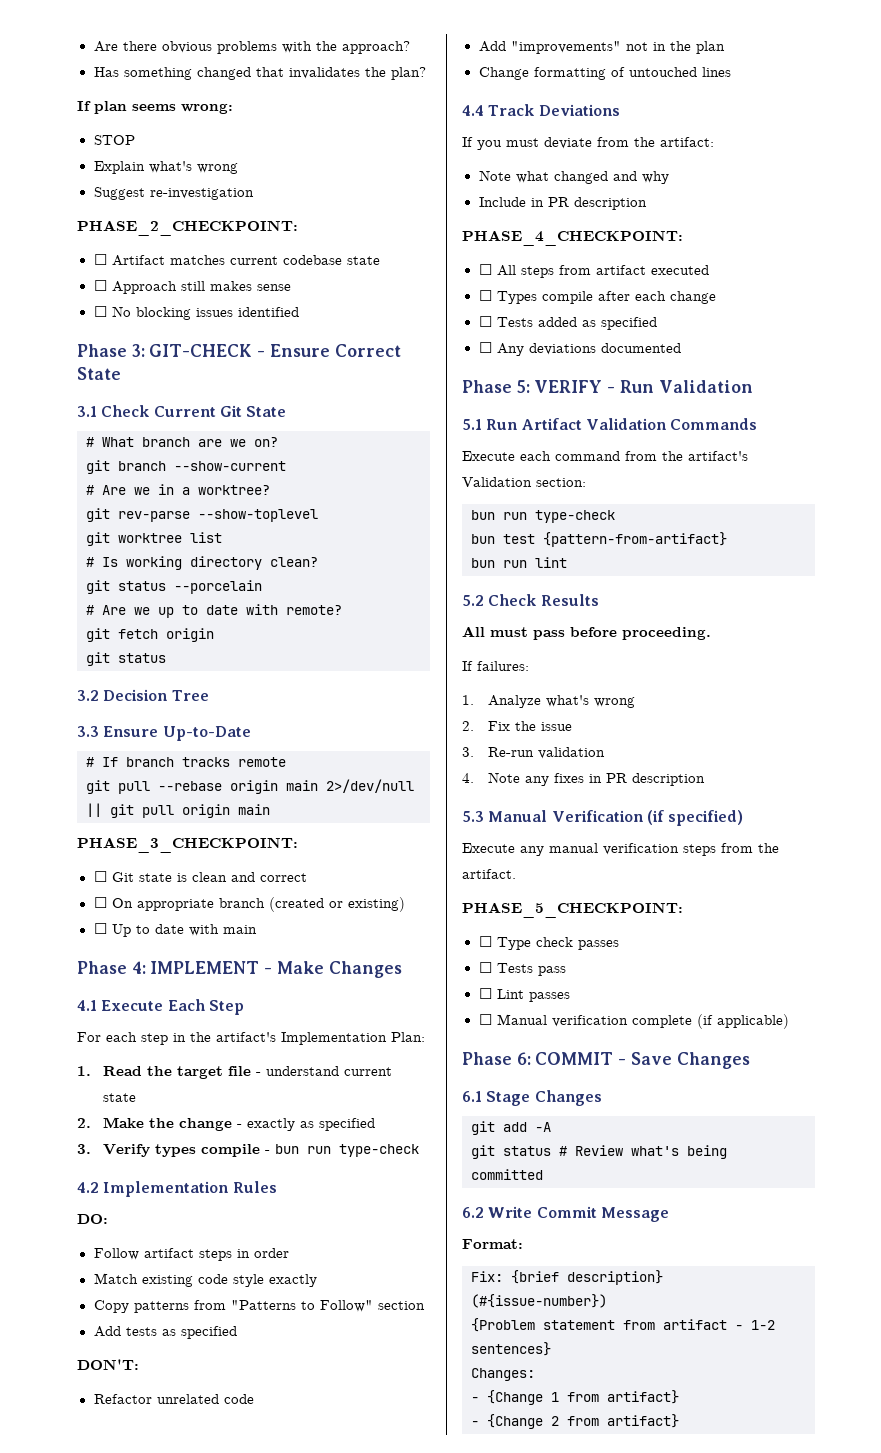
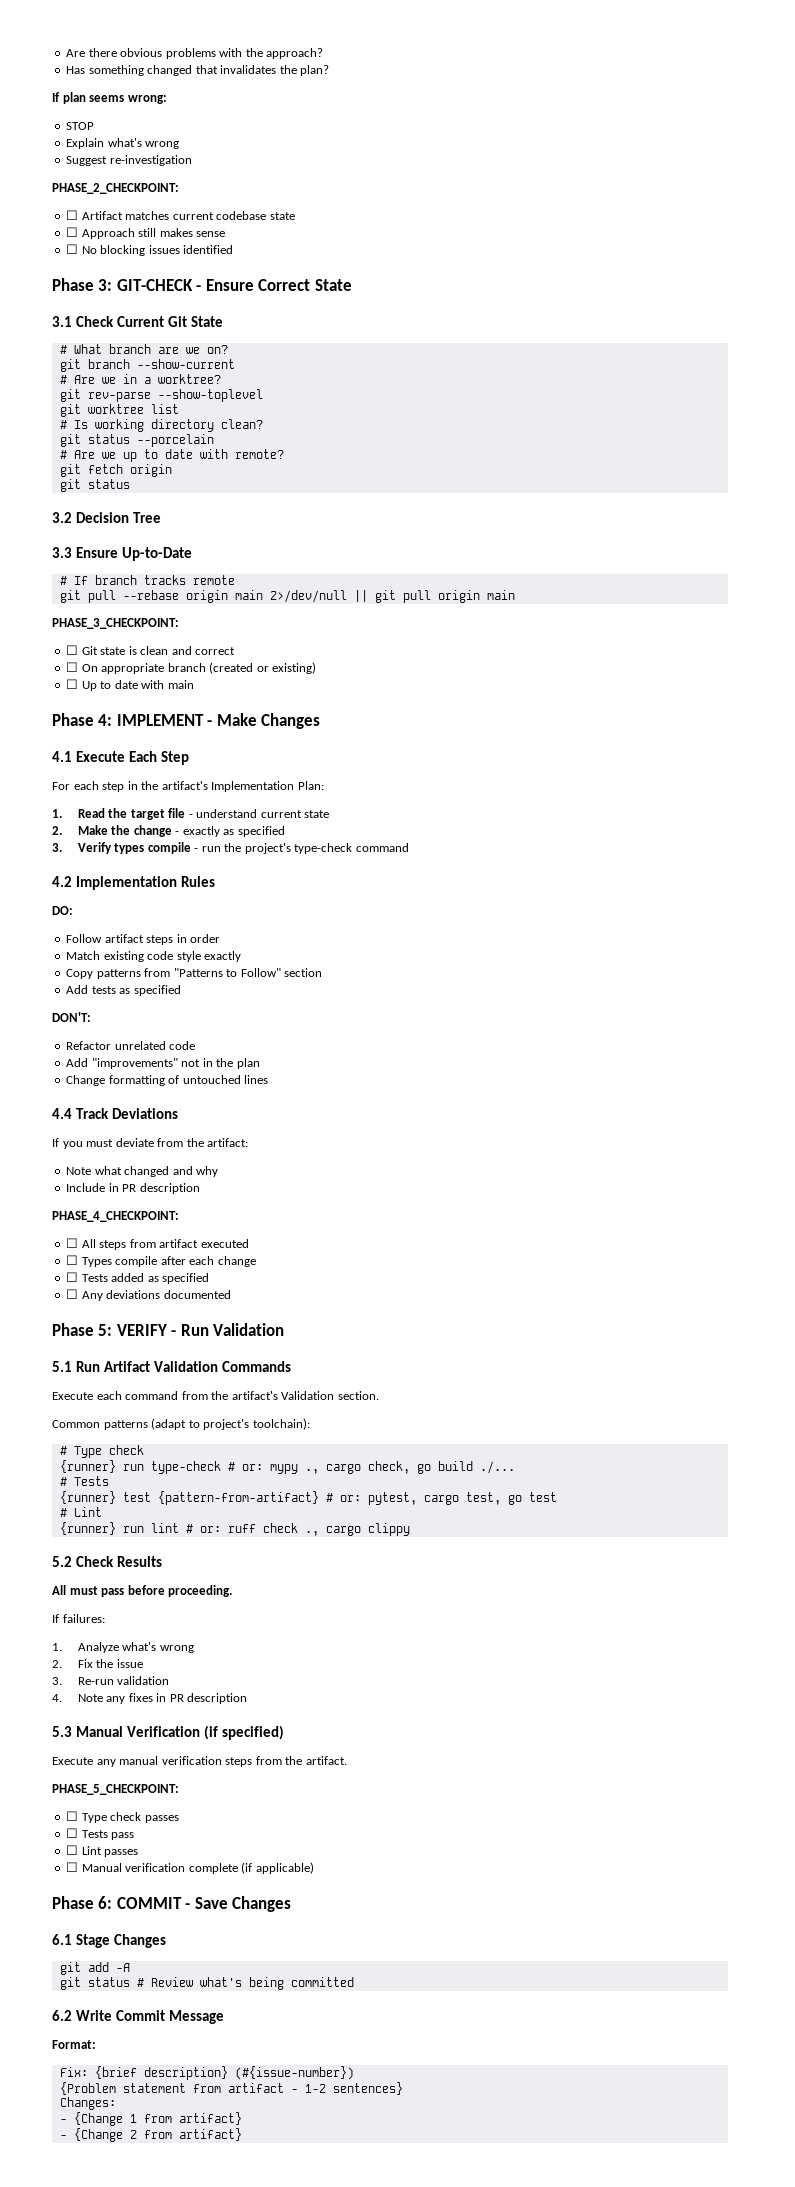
- 3. Verify types compile - bun run type-check
+ 3. Verify types compile - run the project's type-check command
- Execute each command from the artifact's Validation section:
- bun run type-check
- bun test {pattern-from-artifact}
- bun run lint
+ Execute each command from the artifact's Validation section.
+ Common patterns (adapt to project's toolchain):
+ # Type check
+ {runner} run type-check # or: mypy ., cargo check, go build ./...
+ # Tests
+ {runner} test {pattern-from-artifact} # or: pytest, cargo test, go test
+ # Lint
+ {runner} run lint # or: ruff check ., cargo clippy

